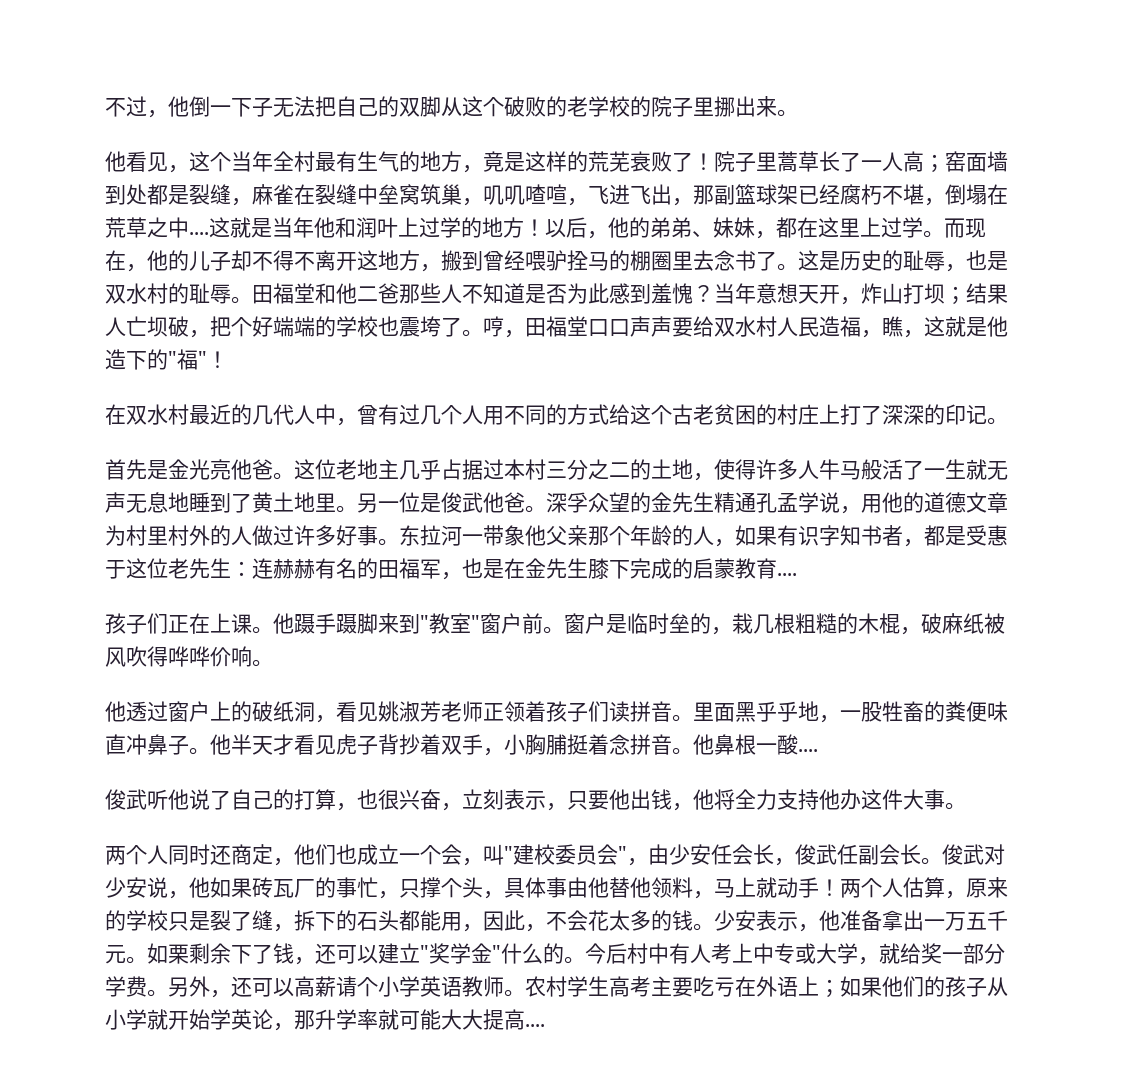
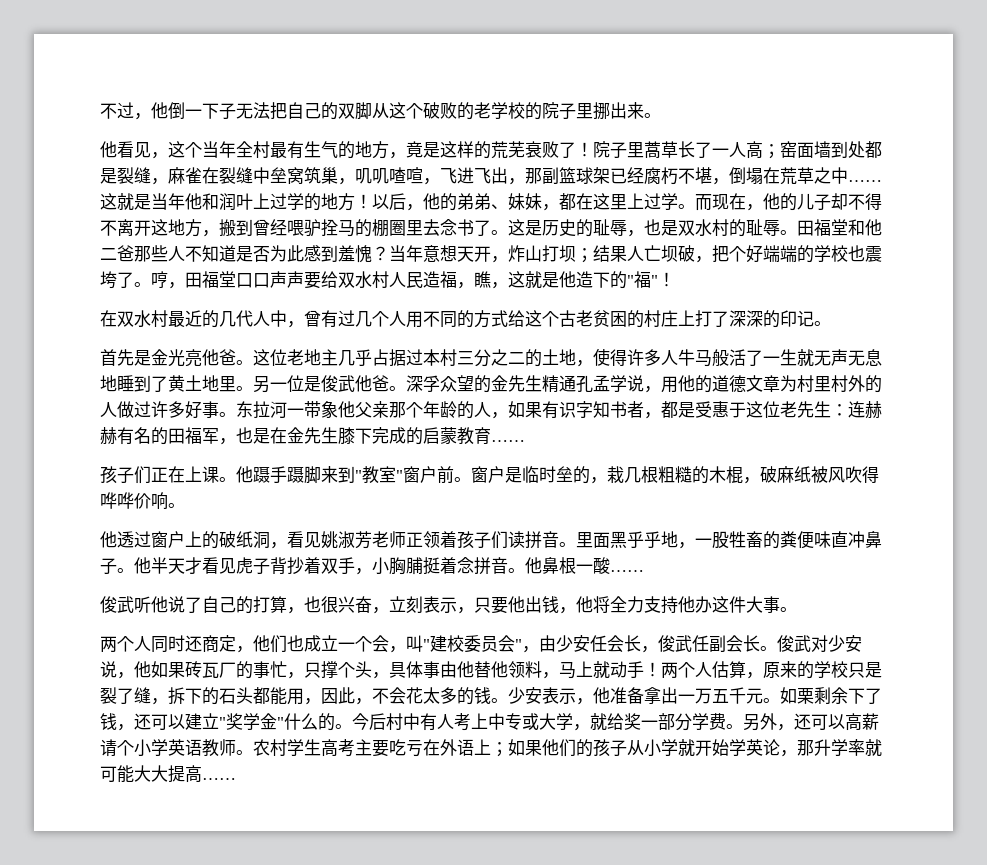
- 院子里蒿草长了一人高；窑面墙到处都是裂缝，麻雀在裂缝中垒窝筑巢，叽叽喳喧，飞进飞出，那副篮球架已经腐朽不堪，倒塌在荒草之中....
+ 院子里蒿草长了一人高；窑面墙到处都是裂缝，麻雀在裂缝中垒窝筑巢，叽叽喳喧，飞进飞出，那副篮球架已经腐朽不堪，倒塌在荒草之中……
- 东拉河一带象他父亲那个年龄的人，如果有识字知书者，都是受惠于这位老先生：连赫赫有名的田福军，也是在金先生膝下完成的启蒙教育....
+ 东拉河一带象他父亲那个年龄的人，如果有识字知书者，都是受惠于这位老先生：连赫赫有名的田福军，也是在金先生膝下完成的启蒙教育……
- 他鼻根一酸....
+ 他鼻根一酸……
- 农村学生高考主要吃亏在外语上；如果他们的孩子从小学就开始学英论，那升学率就可能大大提高....
+ 农村学生高考主要吃亏在外语上；如果他们的孩子从小学就开始学英论，那升学率就可能大大提高……

